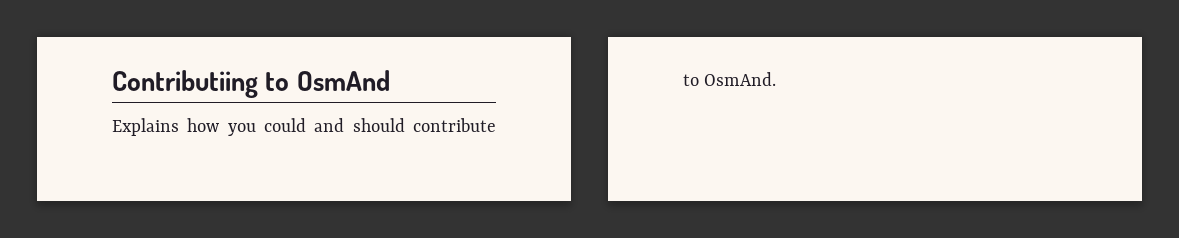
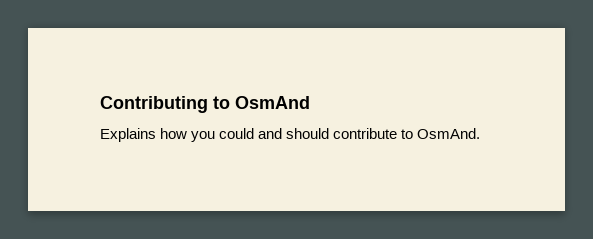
- Contributiing to OsmAnd
+ Contributing to OsmAnd

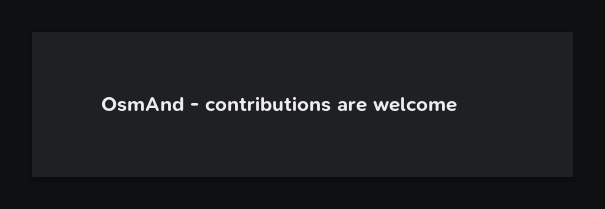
- Contributing to OsmAnd
- Explains how you could and should contribute to OsmAnd.
+ OsmAnd - contributions are welcome

